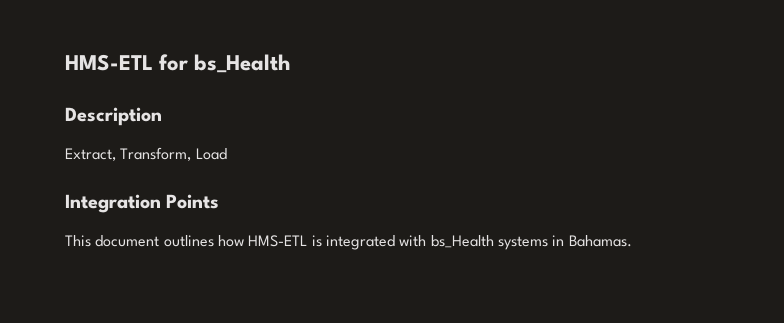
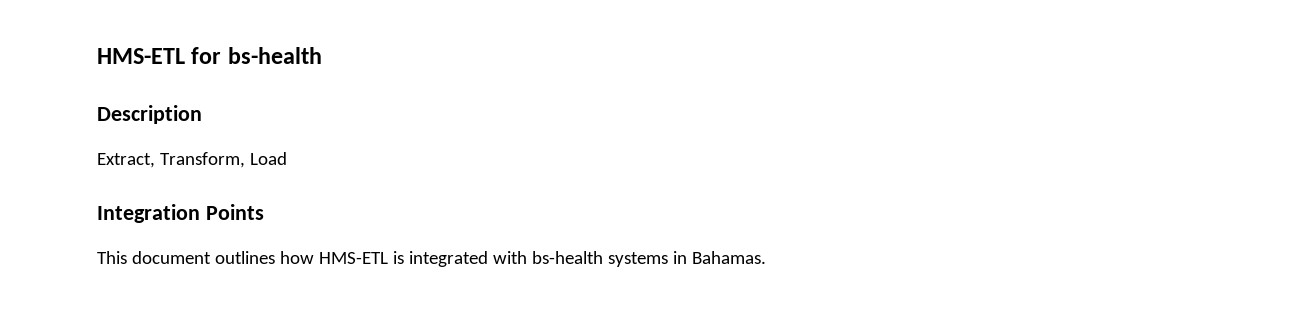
- HMS-ETL for bs_Health
+ HMS-ETL for bs-health
- This document outlines how HMS-ETL is integrated with bs_Health systems in Bahamas.
+ This document outlines how HMS-ETL is integrated with bs-health systems in Bahamas.

